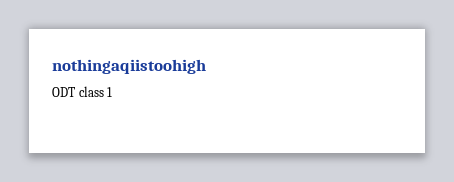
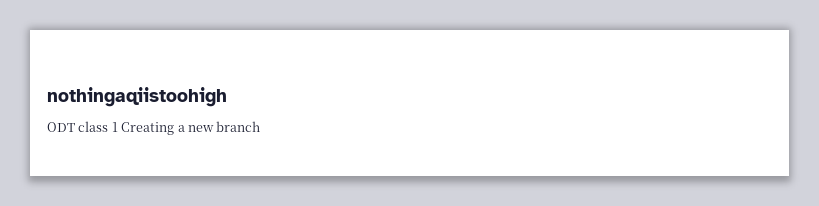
- ODT class 1
+ ODT class 1 Creating a new branch

